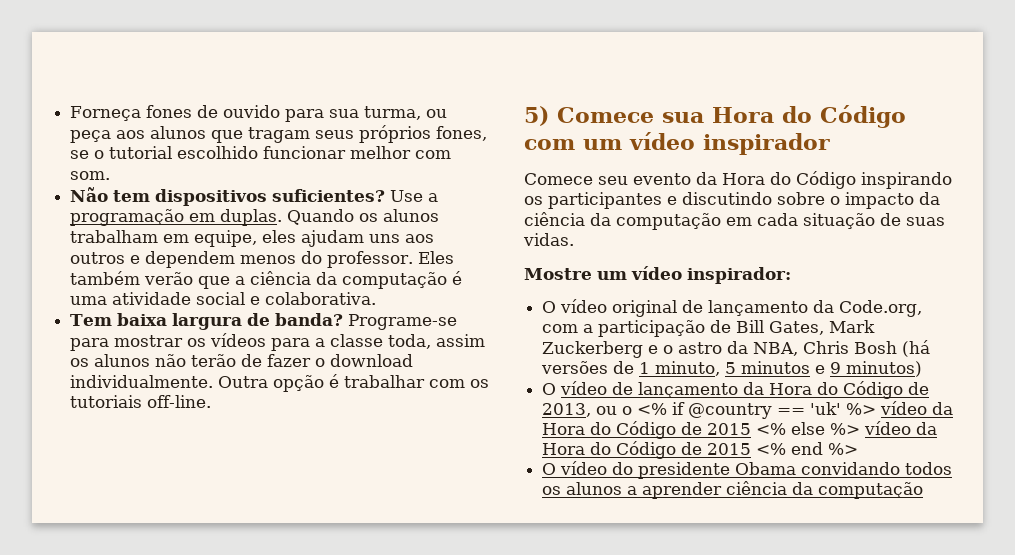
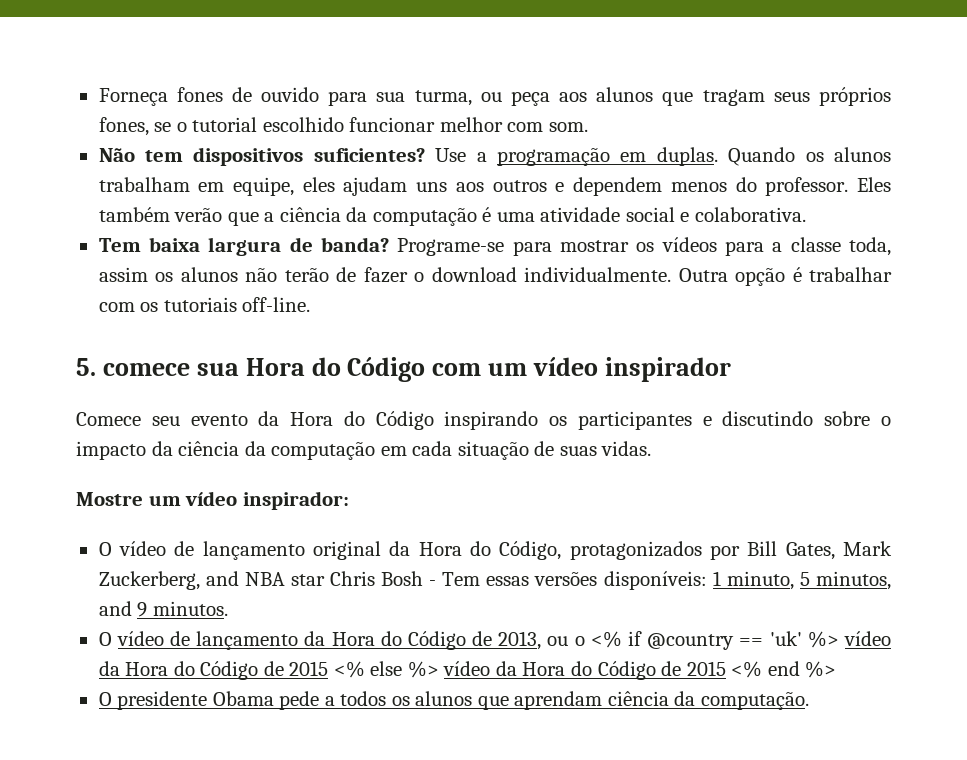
- 5) Comece sua Hora do Código com um vídeo inspirador
+ 5. comece sua Hora do Código com um vídeo inspirador
- O vídeo original de lançamento da Code.org, com a participação de Bill Gates, Mark Zuckerberg e o astro da NBA, Chris Bosh (há versões de 1 minuto, 5 minutos e 9 minutos)
+ O vídeo de lançamento original da Hora do Código, protagonizados por Bill Gates, Mark Zuckerberg, and NBA star Chris Bosh - Tem essas versões disponíveis: 1 minuto, 5 minutos, and 9 minutos.
- O vídeo do presidente Obama convidando todos os alunos a aprender ciência da computação
+ O presidente Obama pede a todos os alunos que aprendam ciência da computação.

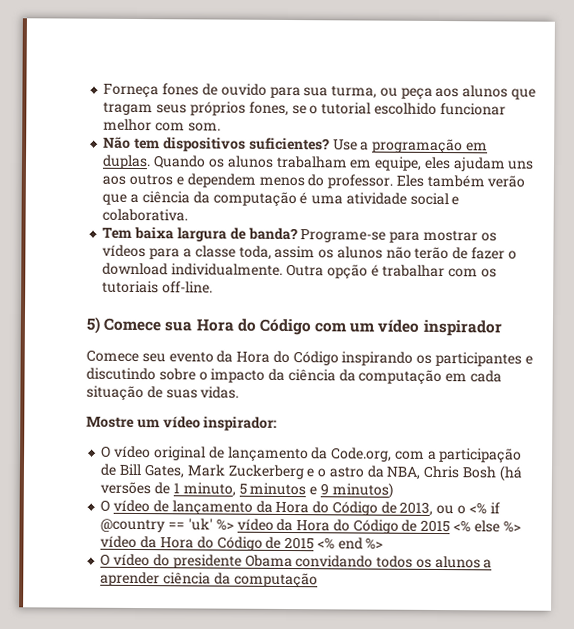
- 5. comece sua Hora do Código com um vídeo inspirador
+ 5) Comece sua Hora do Código com um vídeo inspirador
- O vídeo de lançamento original da Hora do Código, protagonizados por Bill Gates, Mark Zuckerberg, and NBA star Chris Bosh - Tem essas versões disponíveis: 1 minuto, 5 minutos, and 9 minutos.
+ O vídeo original de lançamento da Code.org, com a participação de Bill Gates, Mark Zuckerberg e o astro da NBA, Chris Bosh (há versões de 1 minuto, 5 minutos e 9 minutos)
- O presidente Obama pede a todos os alunos que aprendam ciência da computação.
+ O vídeo do presidente Obama convidando todos os alunos a aprender ciência da computação

